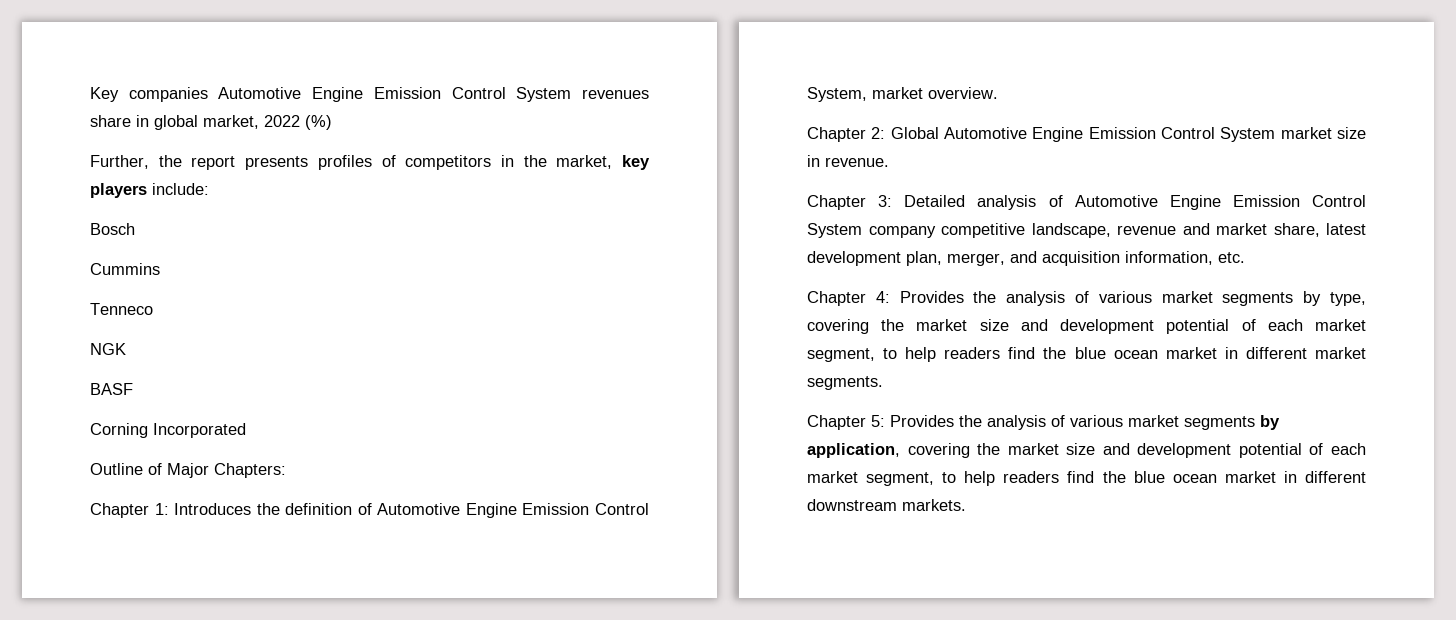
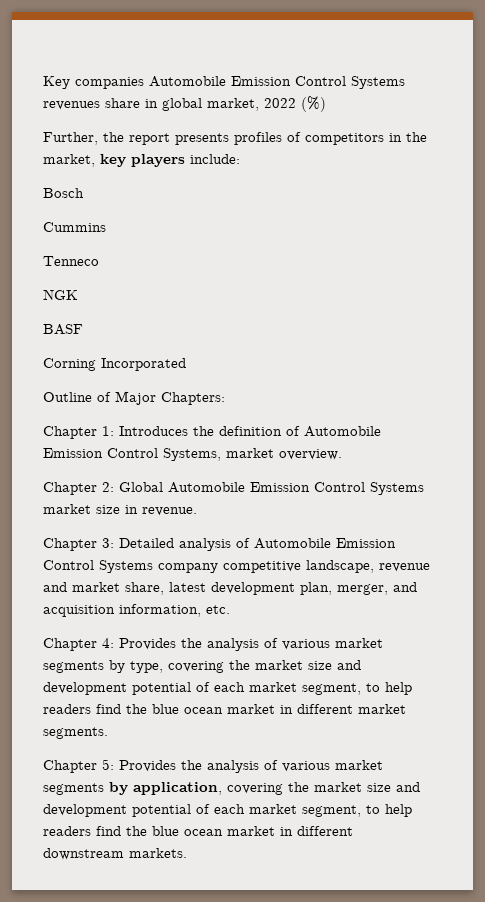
- Key companies Automotive Engine Emission Control System revenues share in global market, 2022 (%)
+ Key companies Automobile Emission Control Systems revenues share in global market, 2022 (%)
- Chapter 1: Introduces the definition of Automotive Engine Emission Control System, market overview.
+ Chapter 1: Introduces the definition of Automobile Emission Control Systems, market overview.
- Chapter 2: Global Automotive Engine Emission Control System market size in revenue.
+ Chapter 2: Global Automobile Emission Control Systems market size in revenue.
- Chapter 3: Detailed analysis of Automotive Engine Emission Control System company competitive landscape, revenue and market share, latest development plan, merger, and acquisition information, etc.
+ Chapter 3: Detailed analysis of Automobile Emission Control Systems company competitive landscape, revenue and market share, latest development plan, merger, and acquisition information, etc.

